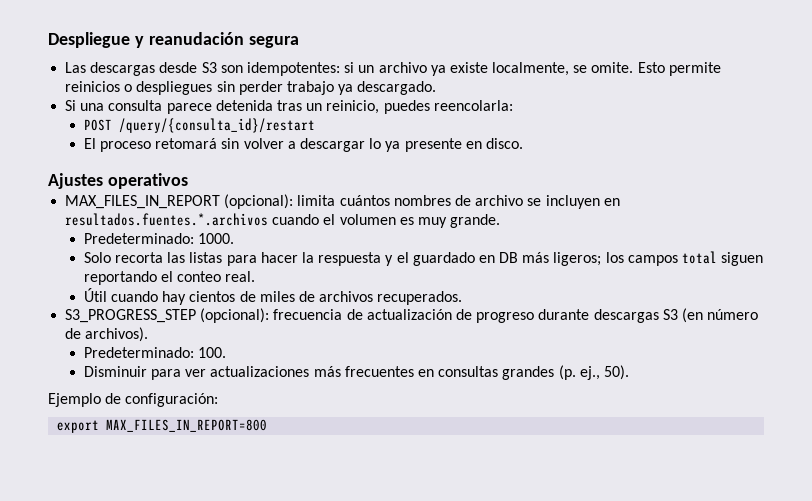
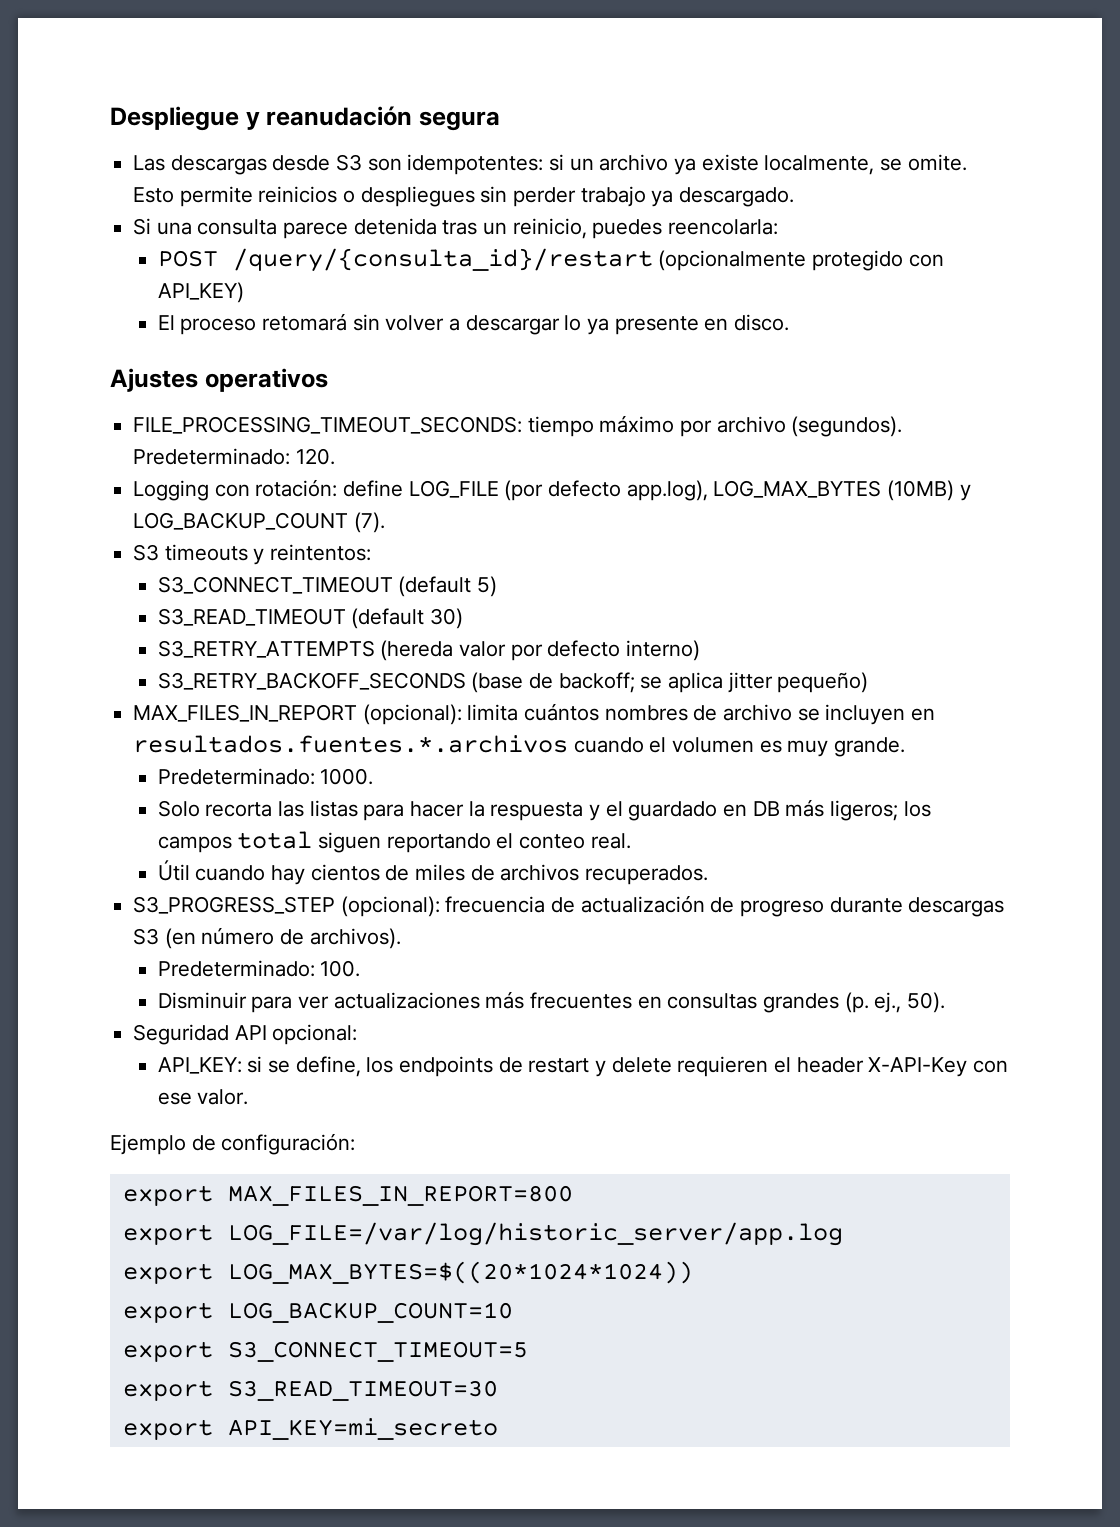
- POST /query/{consulta_id}/restart
+ POST /query/{consulta_id}/restart (opcionalmente protegido con API_KEY)
+ FILE_PROCESSING_TIMEOUT_SECONDS: tiempo máximo por archivo (segundos). Predeterminado: 120.
+ Logging con rotación: define LOG_FILE (por defecto app.log), LOG_MAX_BYTES (10MB) y LOG_BACKUP_COUNT (7).
+ S3 timeouts y reintentos:
+ S3_CONNECT_TIMEOUT (default 5)
+ S3_READ_TIMEOUT (default 30)
+ S3_RETRY_ATTEMPTS (hereda valor por defecto interno)
+ S3_RETRY_BACKOFF_SECONDS (base de backoff; se aplica jitter pequeño)
+ Seguridad API opcional:
+ API_KEY: si se define, los endpoints de restart y delete requieren el header X-API-Key con ese valor.
+ export LOG_FILE=/var/log/historic_server/app.log
+ export LOG_MAX_BYTES=$((20*1024*1024))
+ export LOG_BACKUP_COUNT=10
+ export S3_CONNECT_TIMEOUT=5
+ export S3_READ_TIMEOUT=30
+ export API_KEY=mi_secreto

